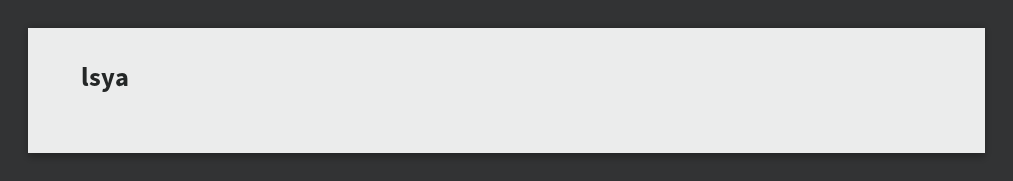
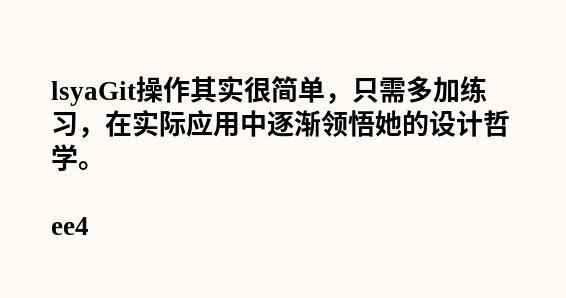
- lsya
+ lsyaGit操作其实很简单，只需多加练习，在实际应用中逐渐领悟她的设计哲学。
+ ee4

